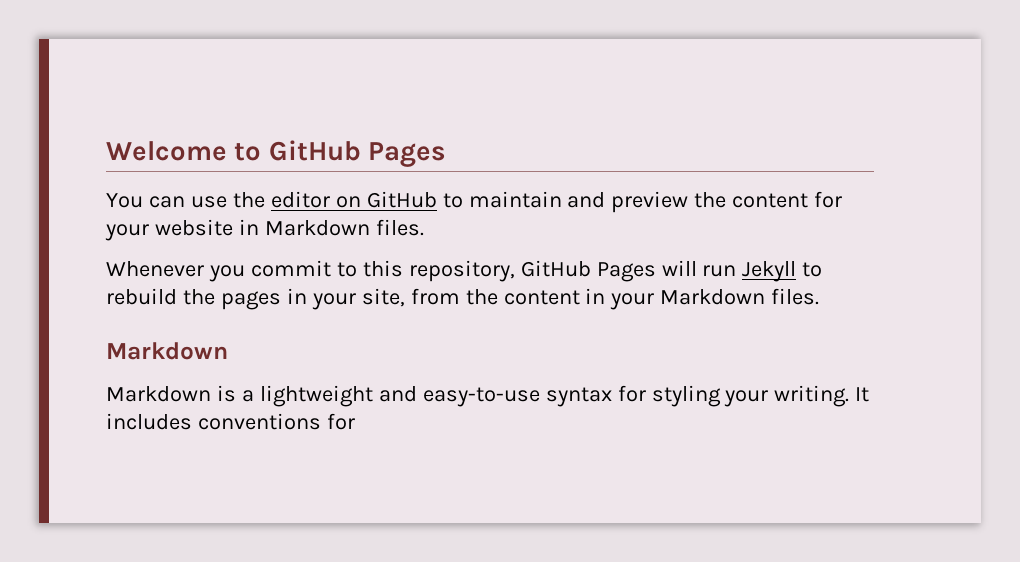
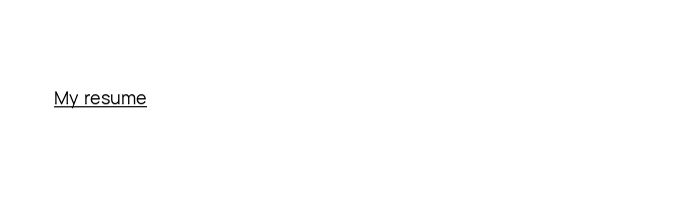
- Welcome to GitHub Pages
- You can use the editor on GitHub to maintain and preview the content for your website in Markdown files.
- Whenever you commit to this repository, GitHub Pages will run Jekyll to rebuild the pages in your site, from the content in your Markdown files.
- Markdown
- Markdown is a lightweight and easy-to-use syntax for styling your writing. It includes conventions for
+ My resume

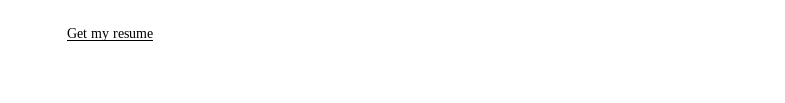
- My resume
+ Get my resume

